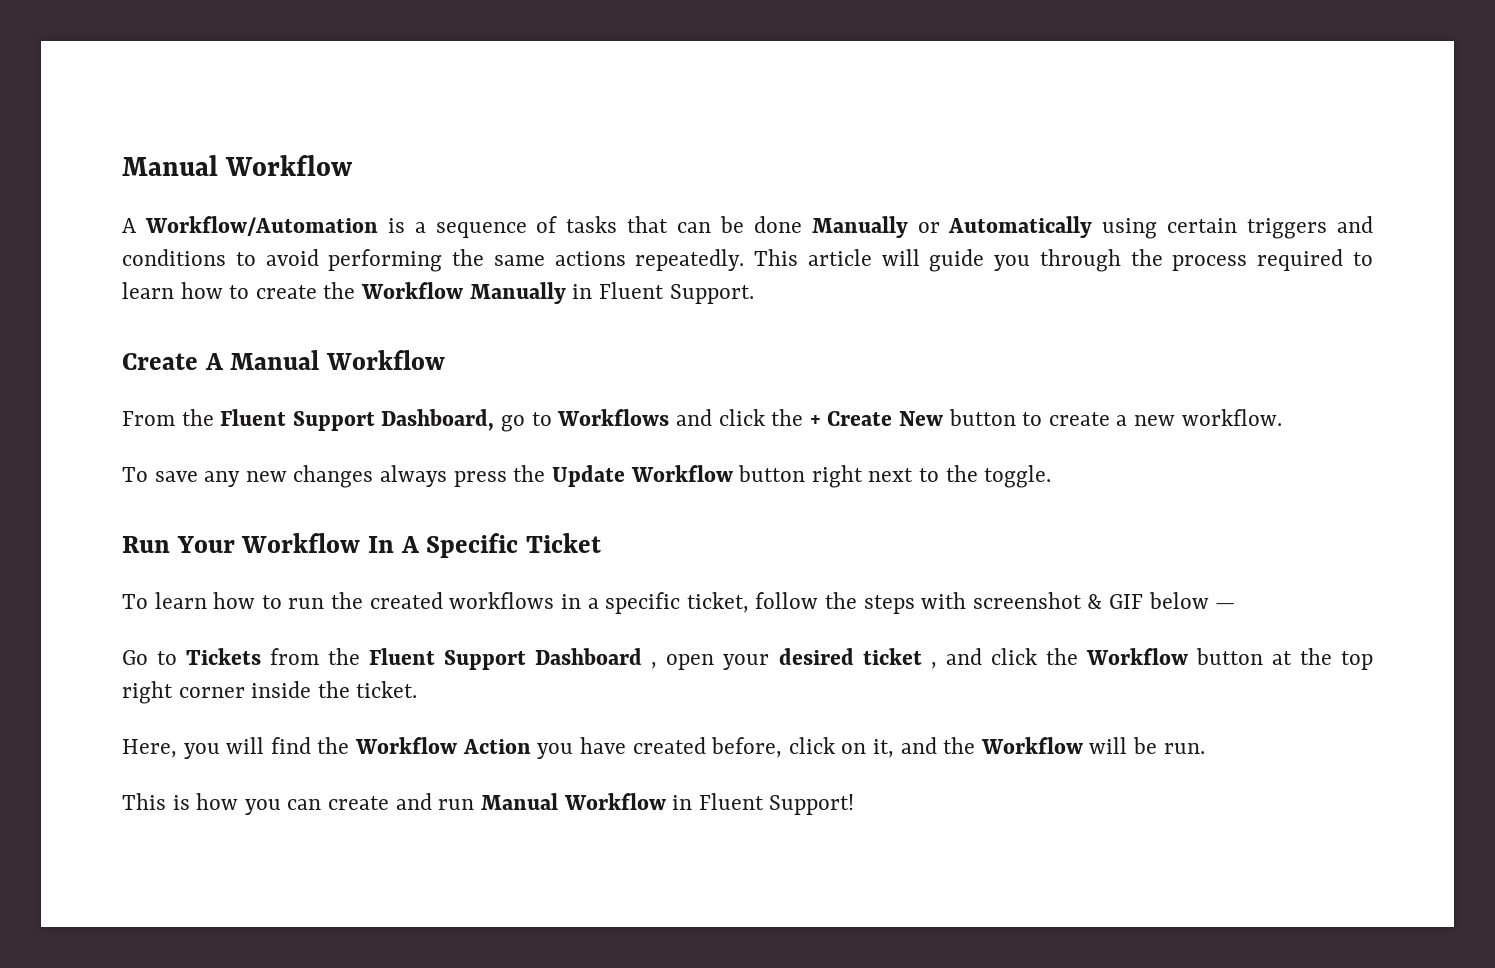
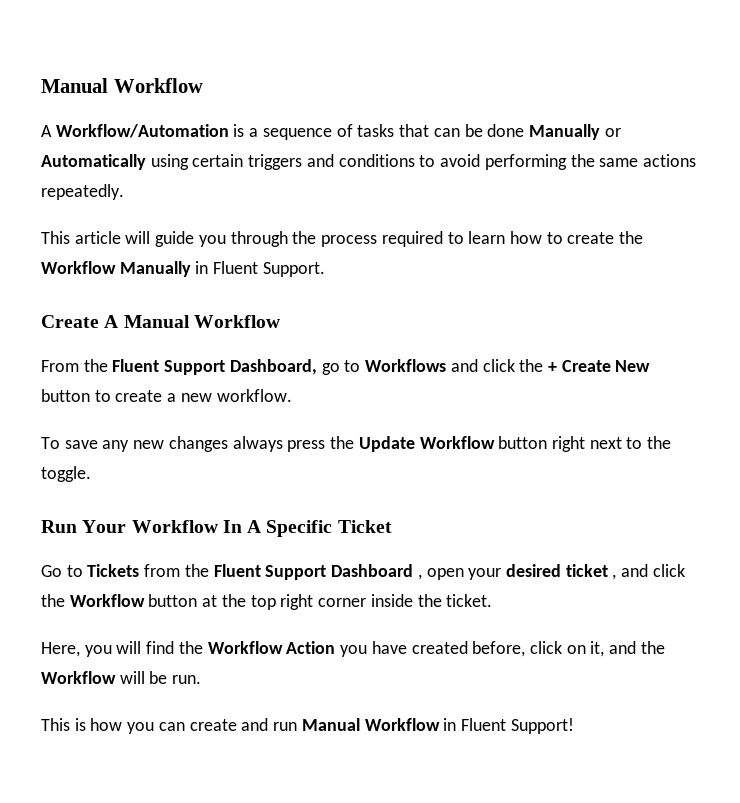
- A Workflow/Automation is a sequence of tasks that can be done Manually or Automatically using certain triggers and conditions to avoid performing the same actions repeatedly. This article will guide you through the process required to learn how to create the Workflow Manually in Fluent Support.
+ A Workflow/Automation is a sequence of tasks that can be done Manually or Automatically using certain triggers and conditions to avoid performing the same actions repeatedly.
+ This article will guide you through the process required to learn how to create the Workflow Manually in Fluent Support.
- To learn how to run the created workflows in a specific ticket, follow the steps with screenshot & GIF below —

